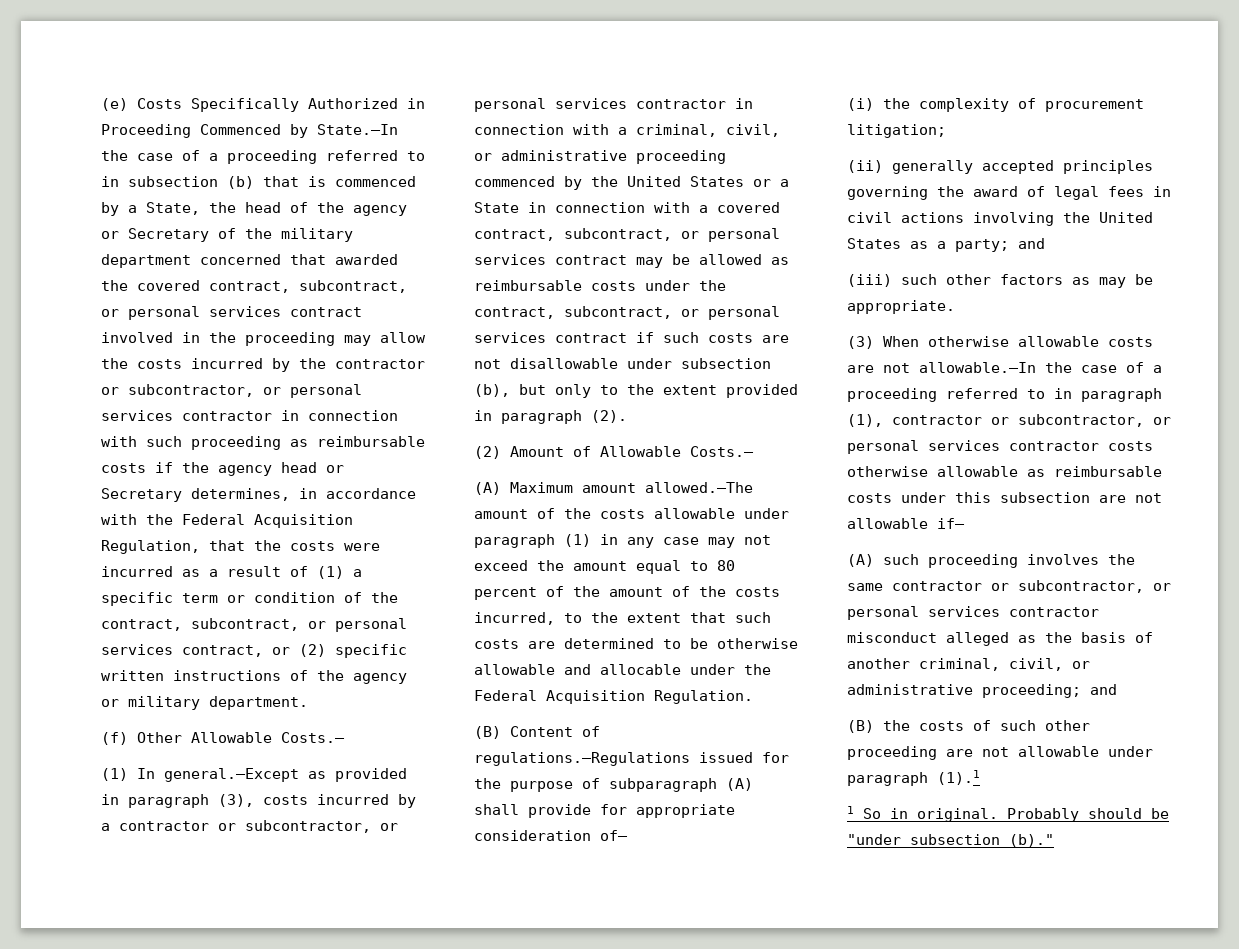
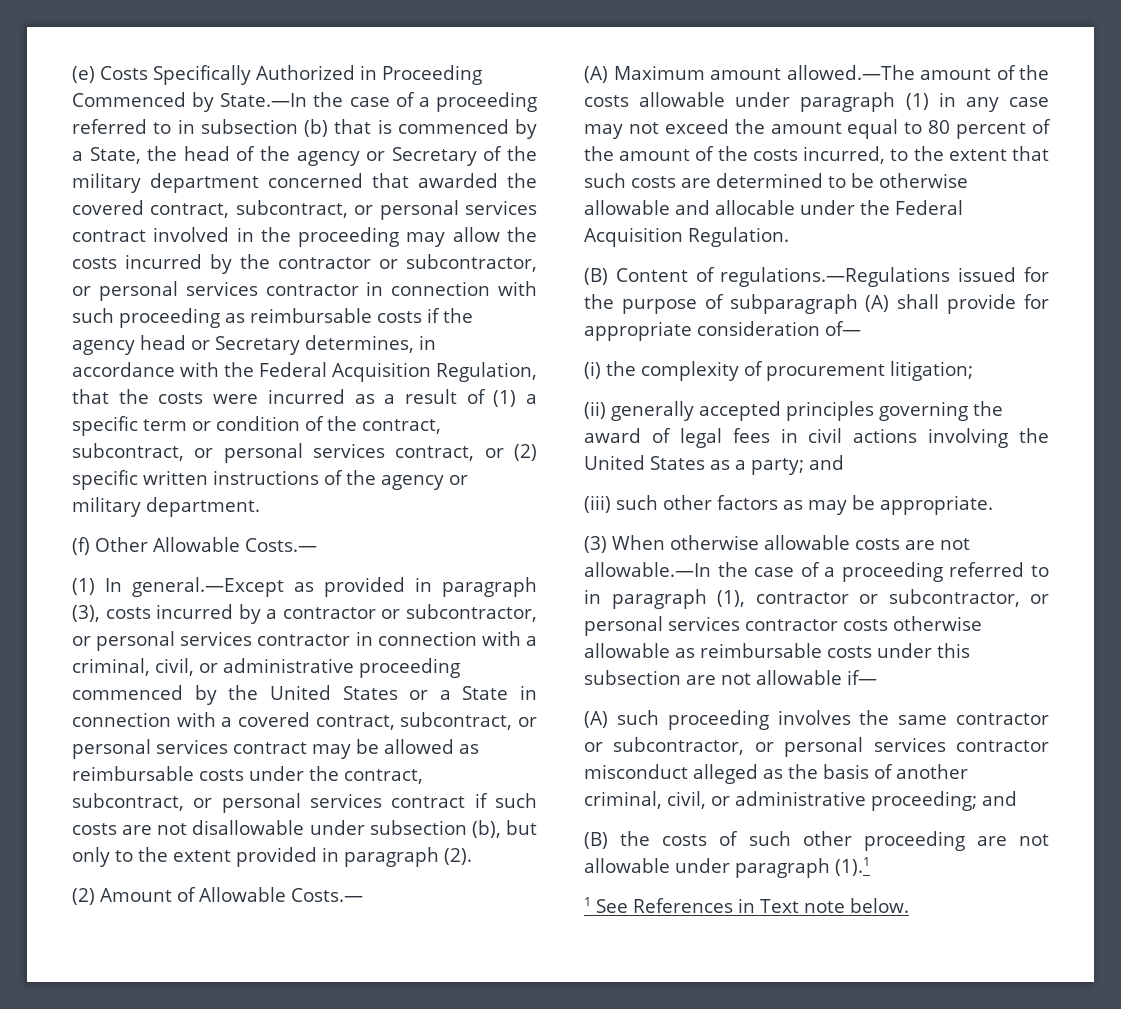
- 1 So in original. Probably should be "under subsection (b)."
+ 1 See References in Text note below.

